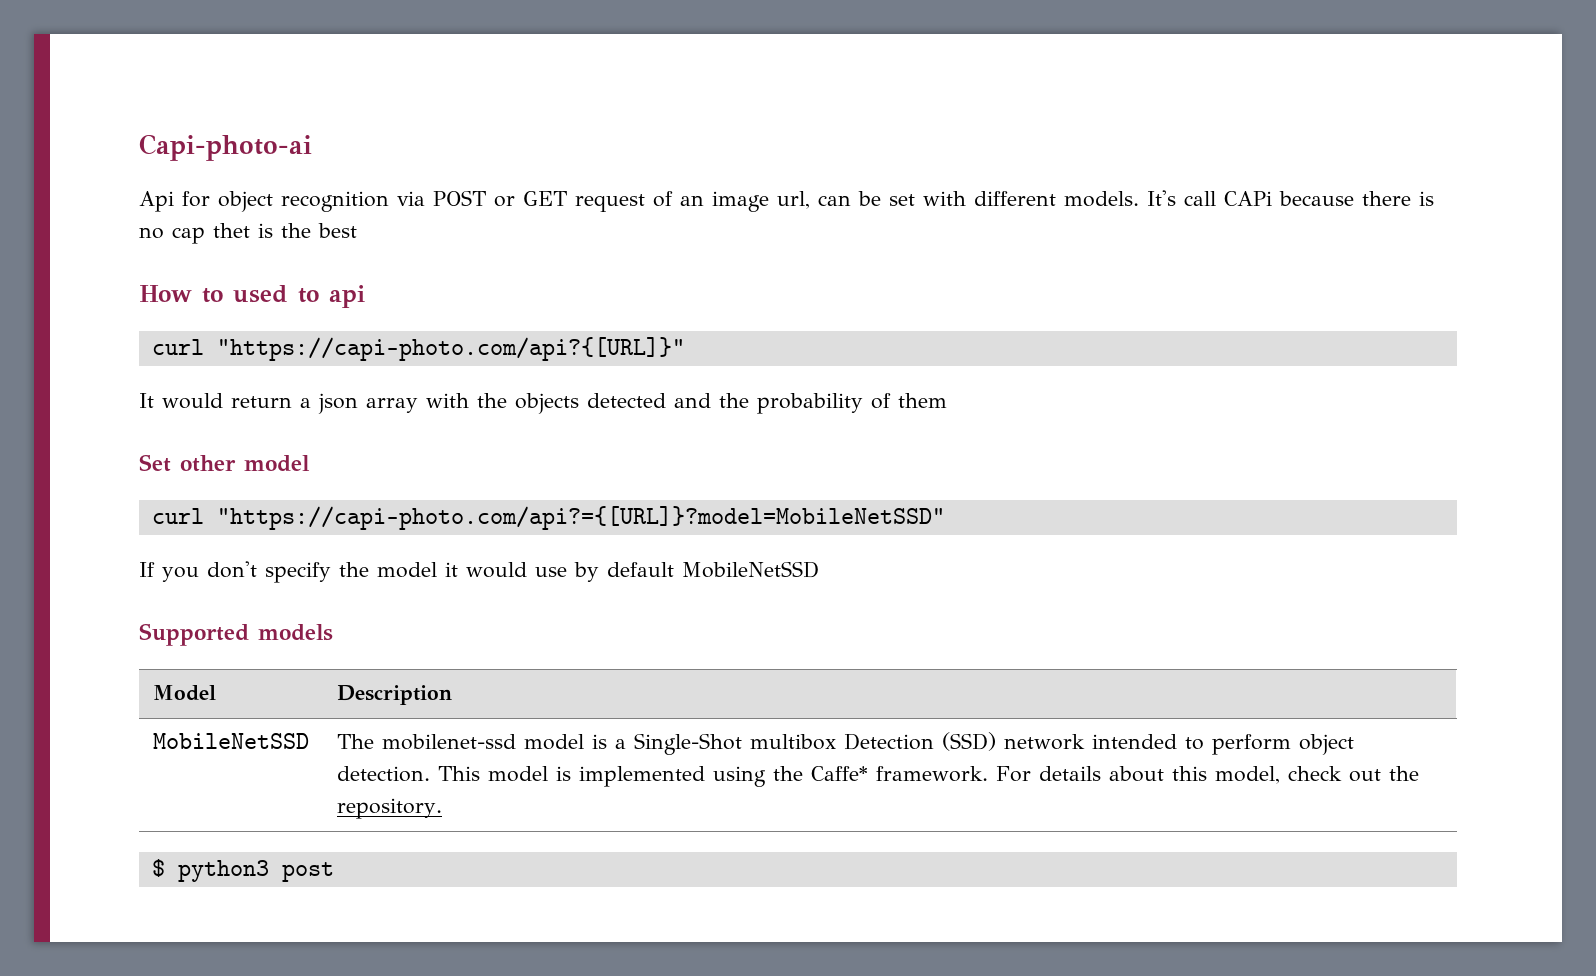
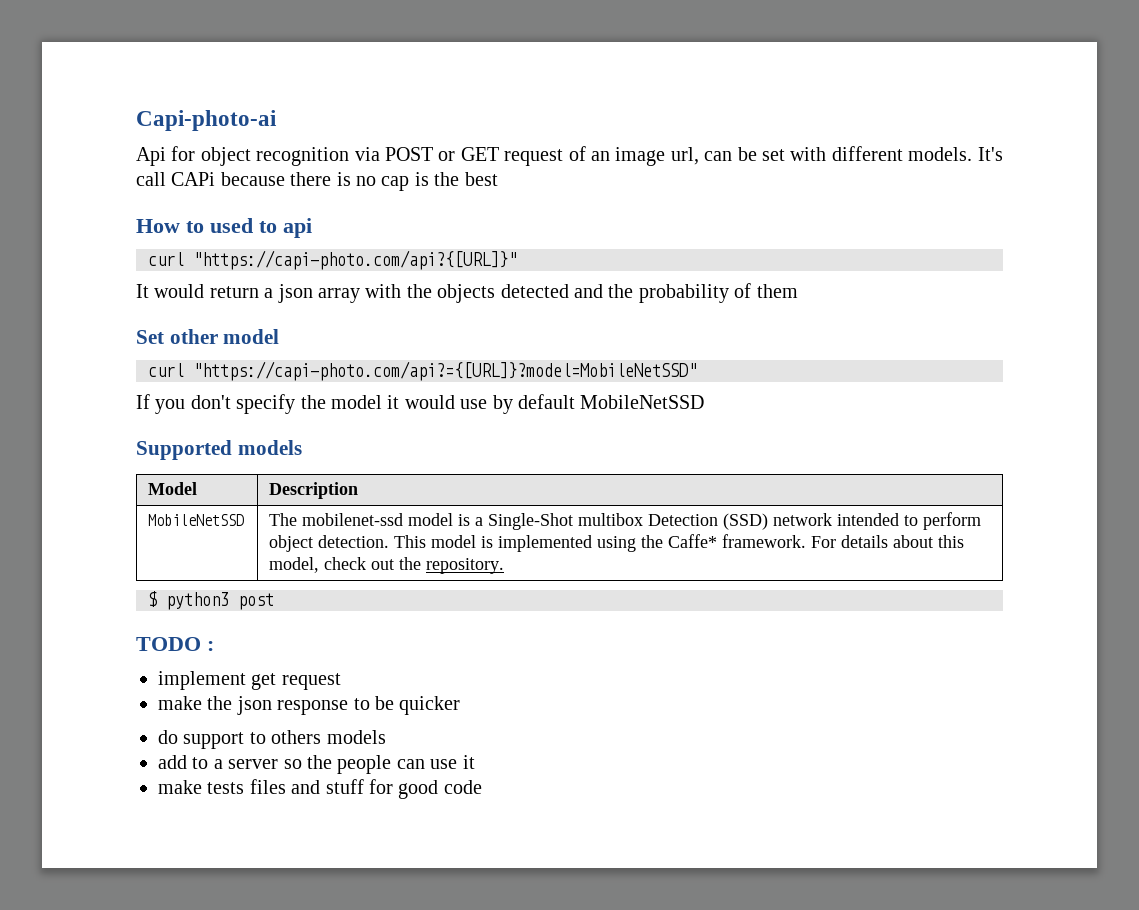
- It's call CAPi because there is no cap thet is the best
+ It's call CAPi because there is no cap is the best
+ TODO :
+ implement get request
+ make the json response to be quicker
+ do support to others models
+ add to a server so the people can use it
+ make tests files and stuff for good code

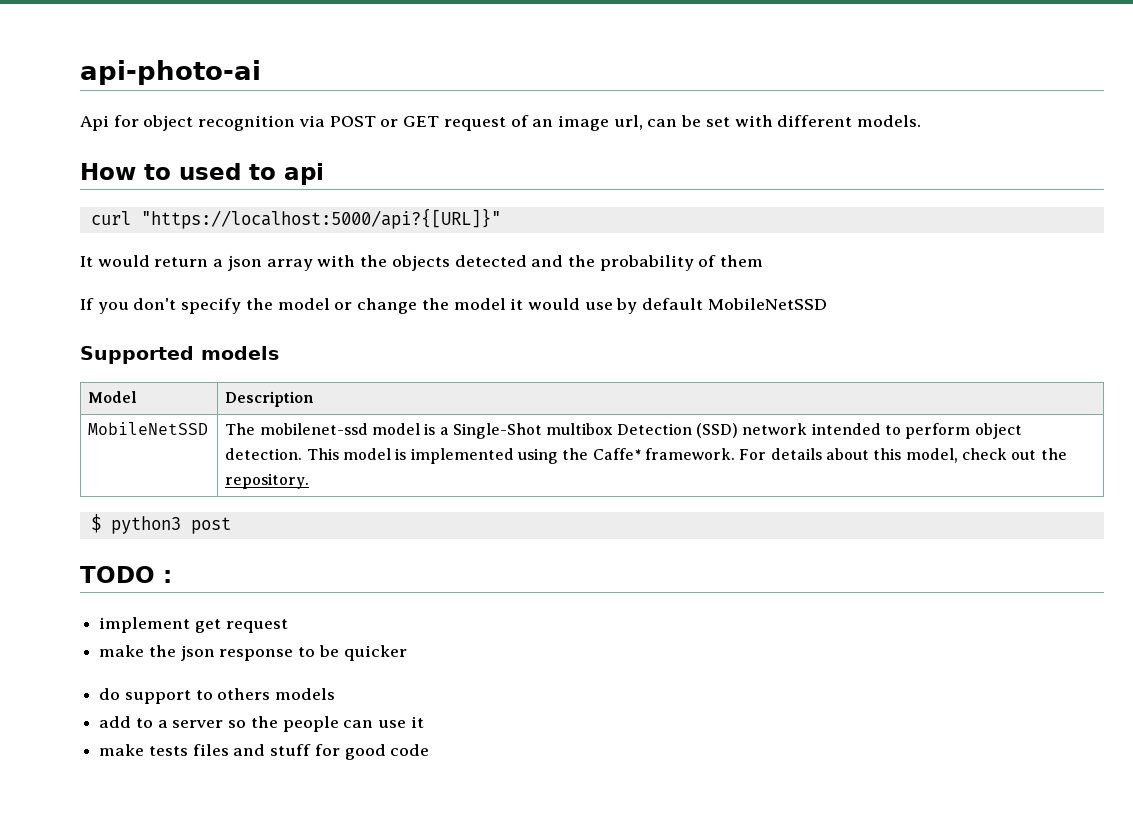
- Capi-photo-ai
+ api-photo-ai
- It's call CAPi because there is no cap is the best
- curl "https://capi-photo.com/api?{[URL]}"
+ curl "https://localhost:5000/api?{[URL]}"
- Set other model
- curl "https://capi-photo.com/api?={[URL]}?model=MobileNetSSD"
- If you don't specify the model it would use by default MobileNetSSD
+ If you don't specify the model or change the model it would use by default MobileNetSSD

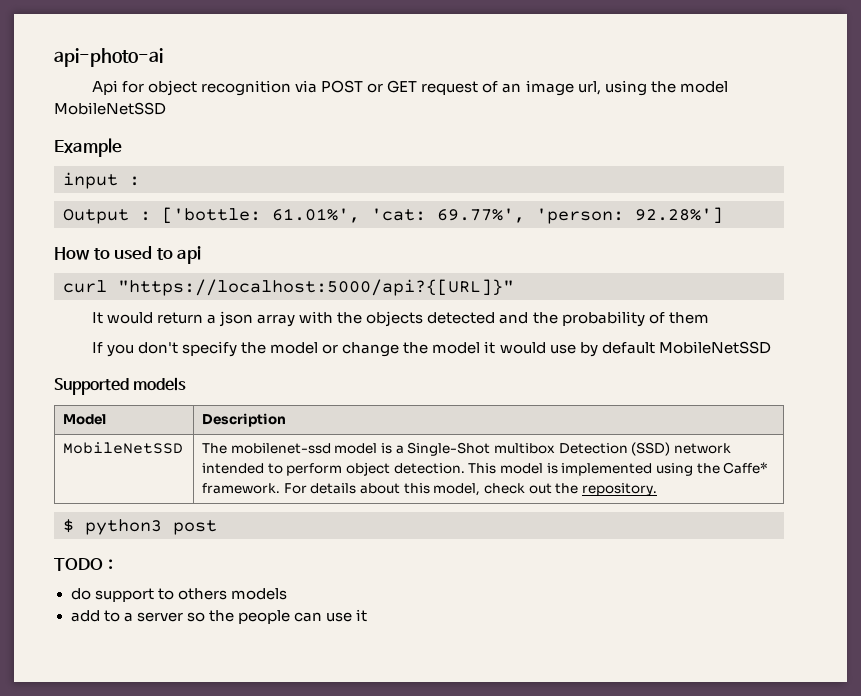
- Api for object recognition via POST or GET request of an image url, can be set with different models.
+ Api for object recognition via POST or GET request of an image url, using the model MobileNetSSD
+ Example
+ input :
+ Output : ['bottle: 61.01%', 'cat: 69.77%', 'person: 92.28%']
- implement get request
- make the json response to be quicker
- make tests files and stuff for good code

